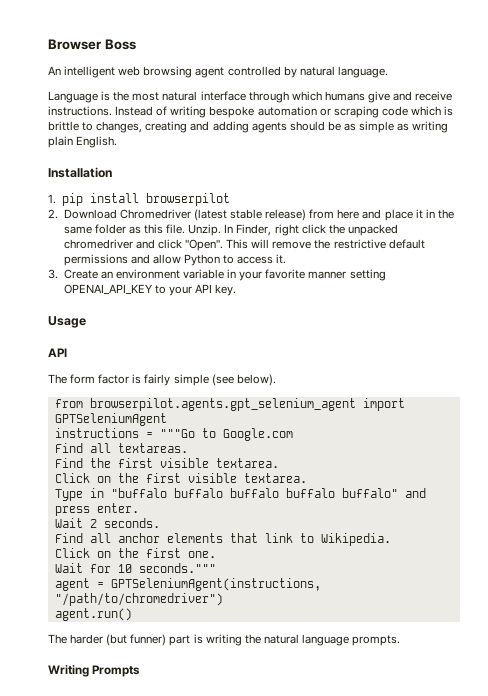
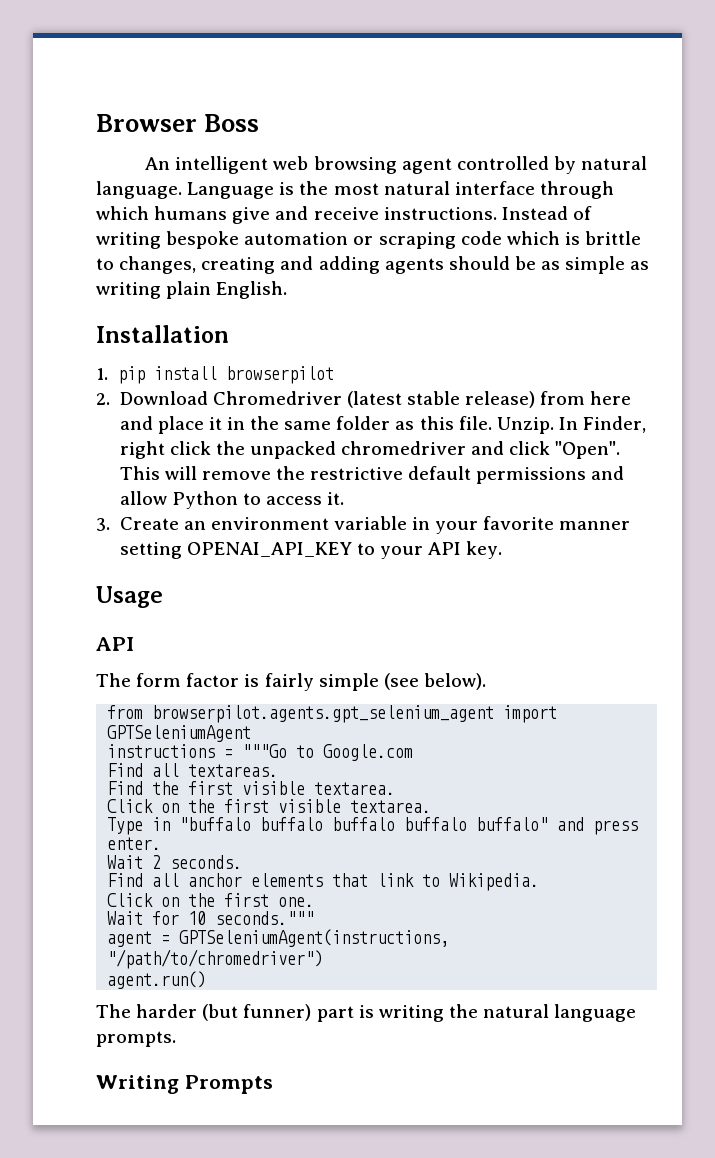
- An intelligent web browsing agent controlled by natural language.
- Language is the most natural interface through which humans give and receive instructions.
+ An intelligent web browsing agent controlled by natural language. Language is the most natural interface through which humans give and receive instructions.

